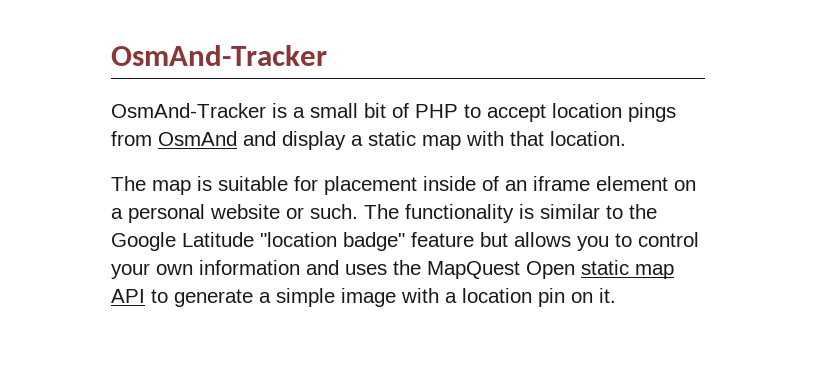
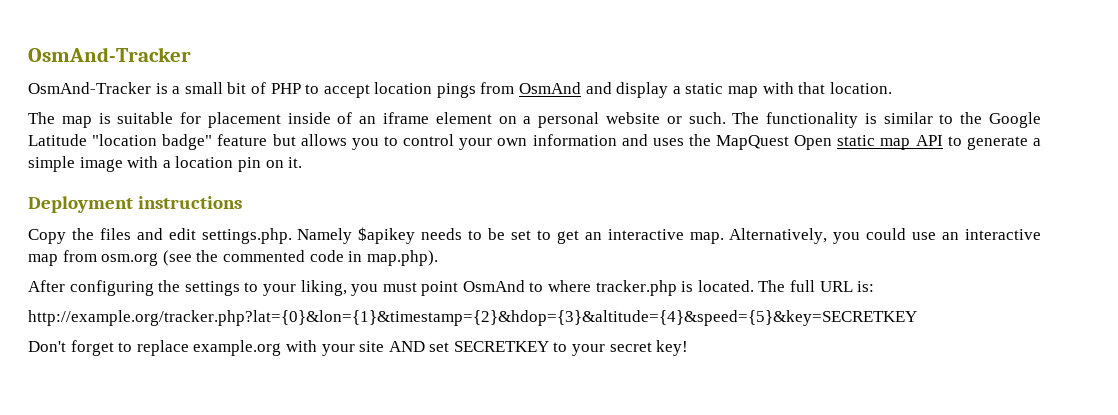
+ Deployment instructions
+ Copy the files and edit settings.php. Namely $apikey needs to be set to get an interactive map. Alternatively, you could use an interactive map from osm.org (see the commented code in map.php).
+ After configuring the settings to your liking, you must point OsmAnd to where tracker.php is located. The full URL is:
+ http://example.org/tracker.php?lat={0}&lon={1}&timestamp={2}&hdop={3}&altitude={4}&speed={5}&key=SECRETKEY
+ Don't forget to replace example.org with your site AND set SECRETKEY to your secret key!

